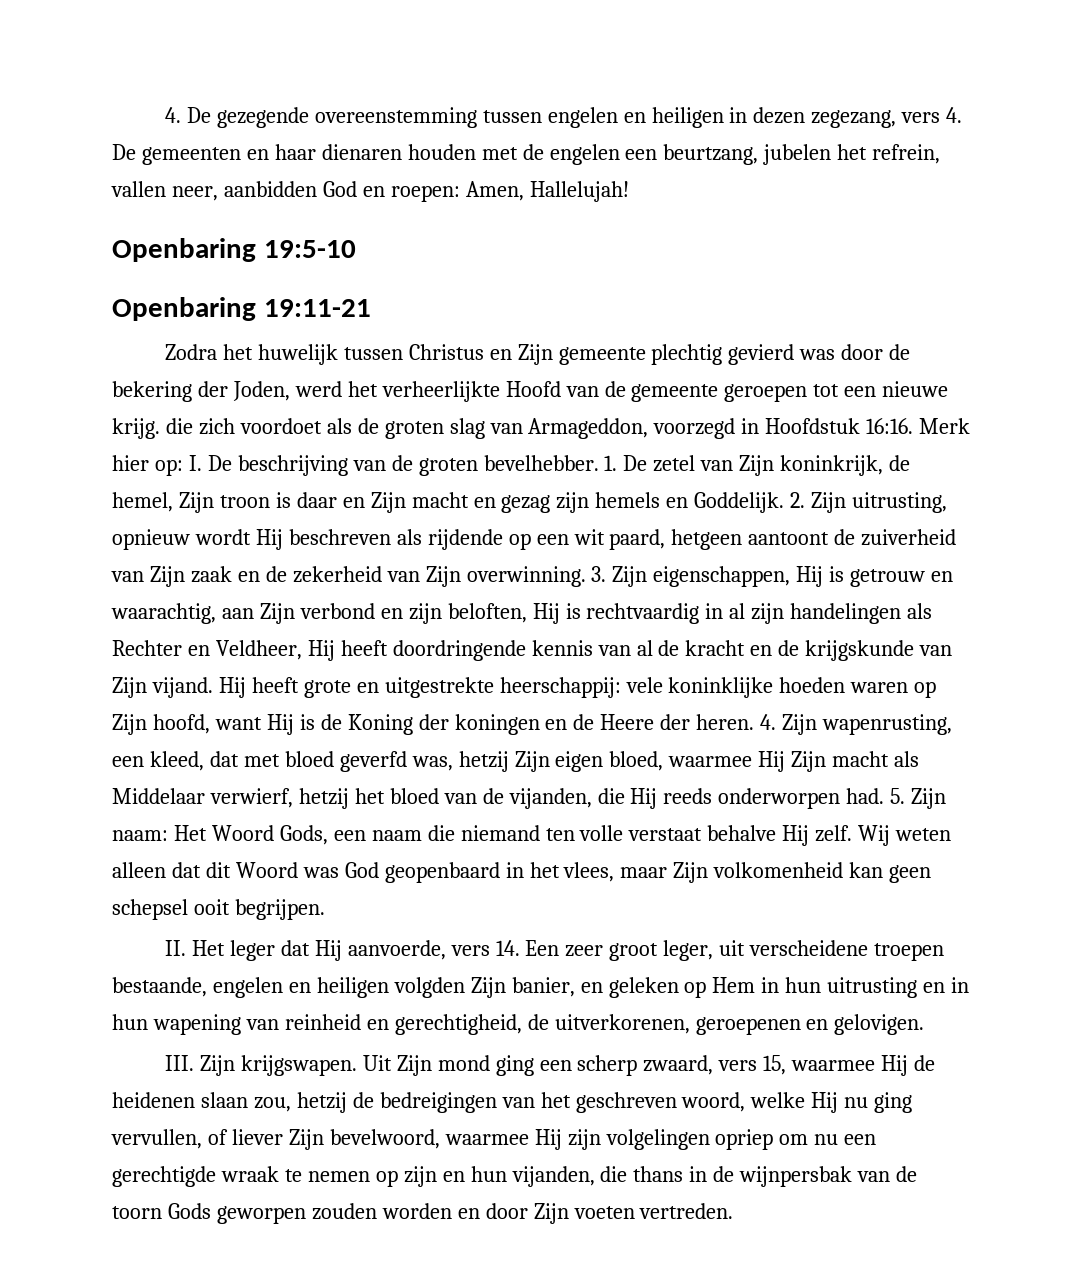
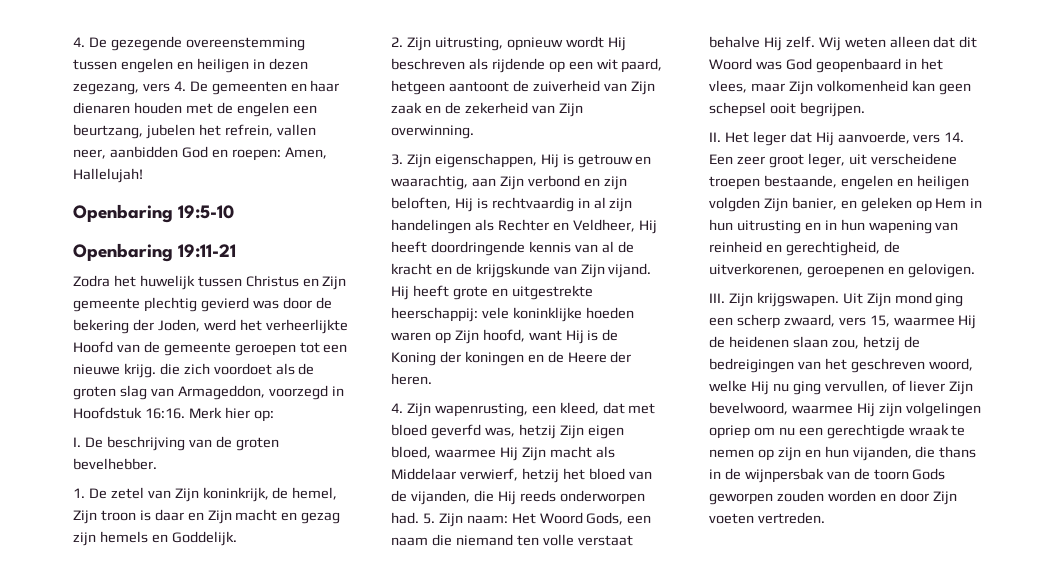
- Merk hier op: I. De beschrijving van de groten bevelhebber. 1. De zetel van Zijn koninkrijk, de hemel, Zijn troon is daar en Zijn macht en gezag zijn hemels en Goddelijk. 2. Zijn uitrusting, opnieuw wordt Hij beschreven als rijdende op een wit paard, hetgeen aantoont de zuiverheid van Zijn zaak en de zekerheid van Zijn overwinning. 3. Zijn eigenschappen, Hij is getrouw en waarachtig, aan Zijn verbond en zijn beloften, Hij is rechtvaardig in al zijn handelingen als Rechter en Veldheer, Hij heeft doordringende kennis van al de kracht en de krijgskunde van Zijn vijand.
+ Merk hier op:
+ I. De beschrijving van de groten bevelhebber.
+ 1. De zetel van Zijn koninkrijk, de hemel, Zijn troon is daar en Zijn macht en gezag zijn hemels en Goddelijk.
+ 2. Zijn uitrusting, opnieuw wordt Hij beschreven als rijdende op een wit paard, hetgeen aantoont de zuiverheid van Zijn zaak en de zekerheid van Zijn overwinning.
+ 3. Zijn eigenschappen, Hij is getrouw en waarachtig, aan Zijn verbond en zijn beloften, Hij is rechtvaardig in al zijn handelingen als Rechter en Veldheer, Hij heeft doordringende kennis van al de kracht en de krijgskunde van Zijn vijand.
- Hij heeft grote en uitgestrekte heerschappij: vele koninklijke hoeden waren op Zijn hoofd, want Hij is de Koning der koningen en de Heere der heren. 4. Zijn wapenrusting, een kleed, dat met bloed geverfd was, hetzij Zijn eigen bloed, waarmee Hij Zijn macht als Middelaar verwierf, hetzij het bloed van de vijanden, die Hij reeds onderworpen had.
+ Hij heeft grote en uitgestrekte heerschappij: vele koninklijke hoeden waren op Zijn hoofd, want Hij is de Koning der koningen en de Heere der heren.
+ 4. Zijn wapenrusting, een kleed, dat met bloed geverfd was, hetzij Zijn eigen bloed, waarmee Hij Zijn macht als Middelaar verwierf, hetzij het bloed van de vijanden, die Hij reeds onderworpen had.

